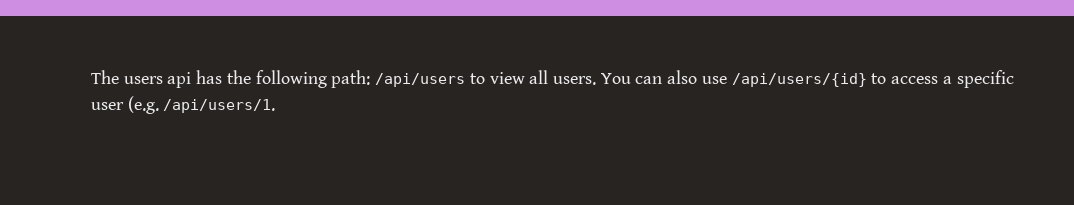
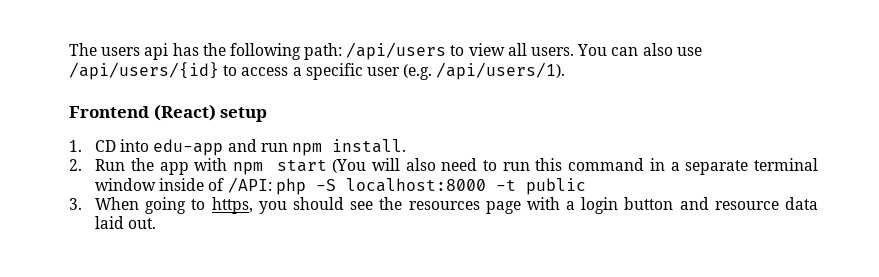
- You can also use /api/users/{id} to access a specific user (e.g. /api/users/1.
+ You can also use /api/users/{id} to access a specific user (e.g. /api/users/1).
+ Frontend (React) setup
+ 1. CD into edu-app and run npm install.
+ 2. Run the app with npm start (You will also need to run this command in a separate terminal window inside of /API: php -S localhost:8000 -t public
+ 3. When going to https, you should see the resources page with a login button and resource data laid out.

